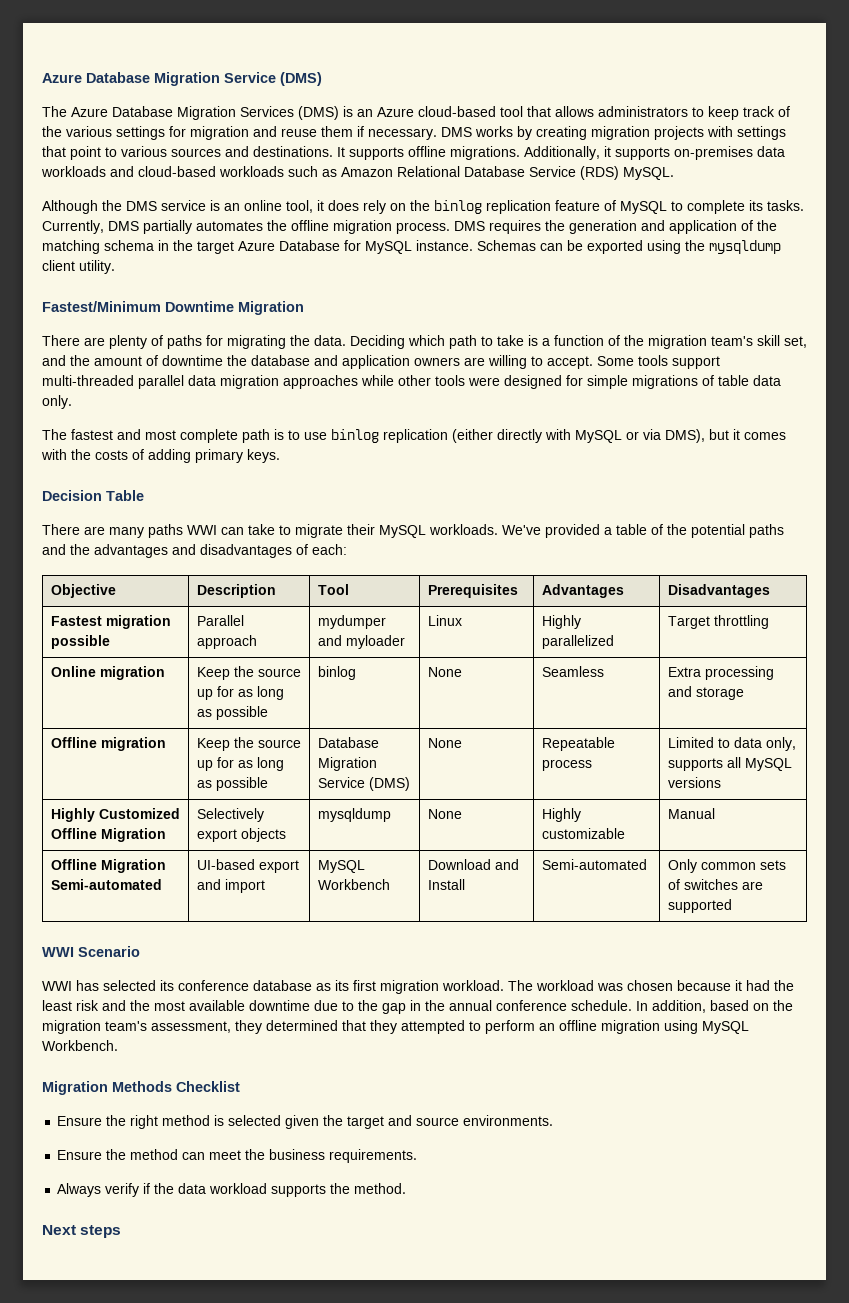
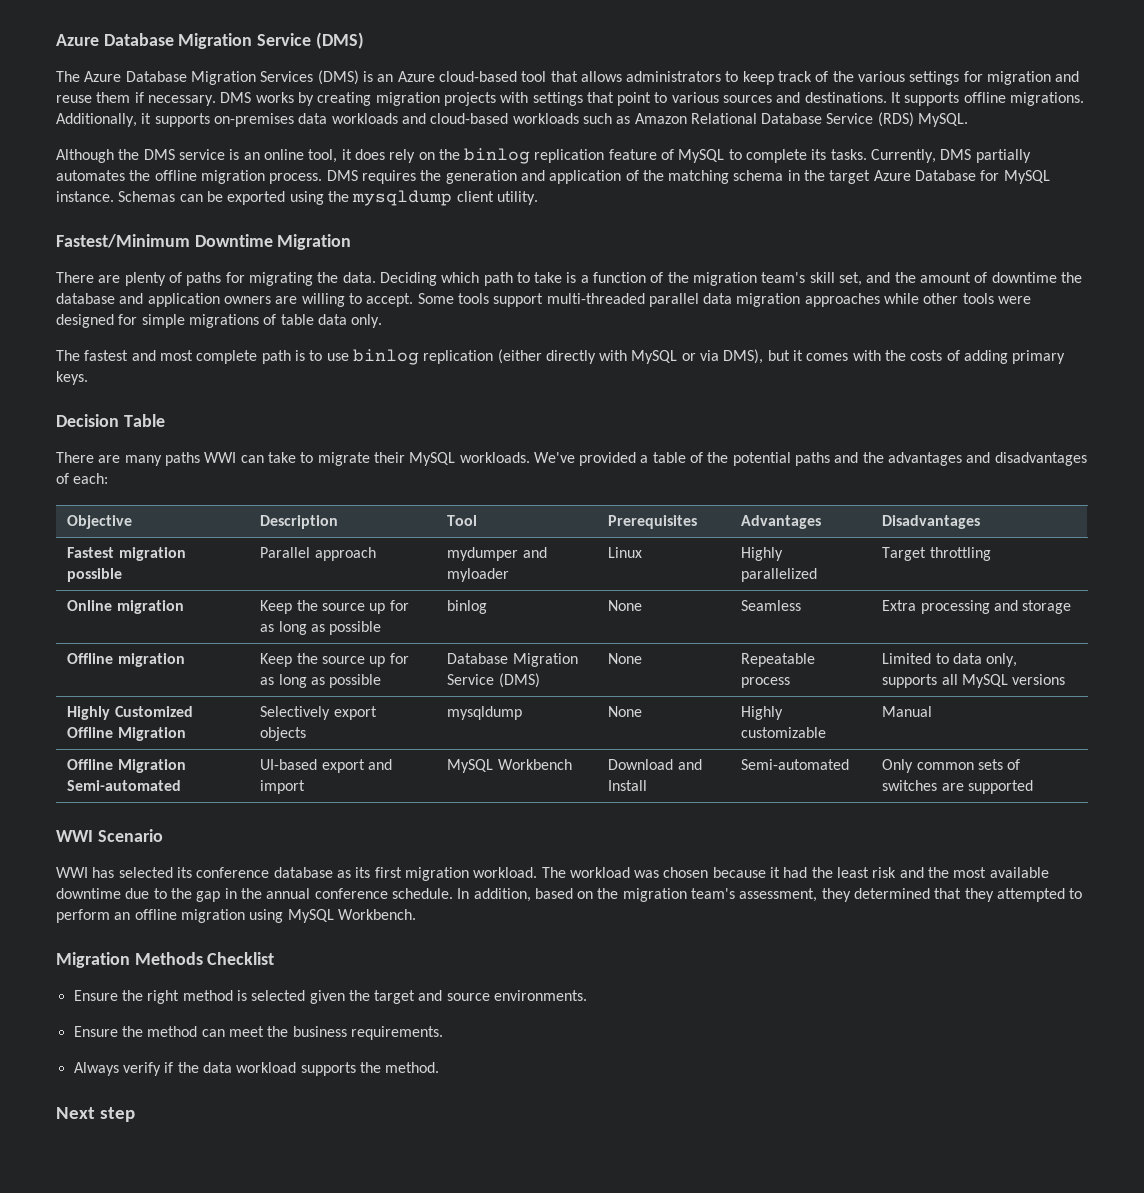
- Next steps
+ Next step

